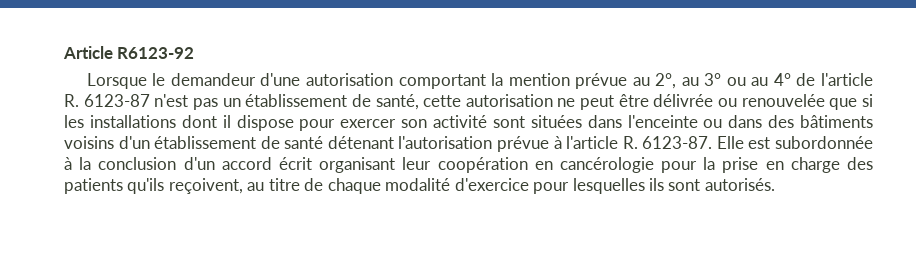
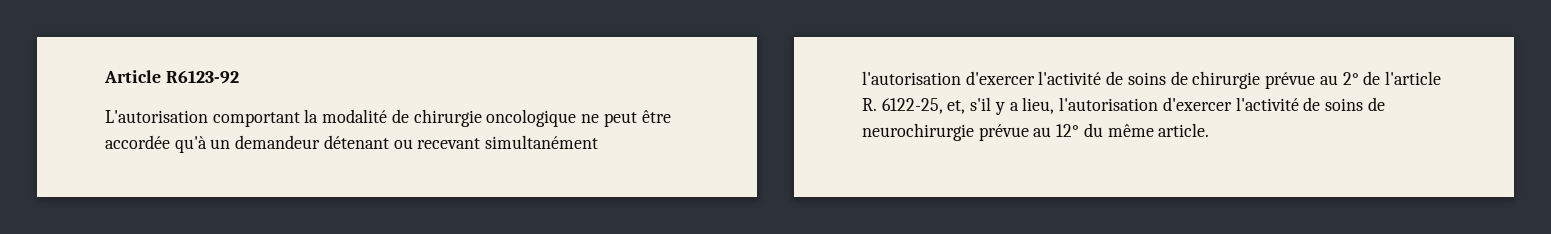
- Lorsque le demandeur d'une autorisation comportant la mention prévue au 2°, au 3° ou au 4° de l'article R. 6123-87 n'est pas un établissement de santé, cette autorisation ne peut être délivrée ou renouvelée que si les installations dont il dispose pour exercer son activité sont situées dans l'enceinte ou dans des bâtiments voisins d'un établissement de santé détenant l'autorisation prévue à l'article R. 6123-87. Elle est subordonnée à la conclusion d'un accord écrit organisant leur coopération en cancérologie pour la prise en charge des patients qu'ils reçoivent, au titre de chaque modalité d'exercice pour lesquelles ils sont autorisés.
+ L'autorisation comportant la modalité de chirurgie oncologique ne peut être accordée qu'à un demandeur détenant ou recevant simultanément l'autorisation d'exercer l'activité de soins de chirurgie prévue au 2° de l'article R. 6122-25, et, s'il y a lieu, l'autorisation d'exercer l'activité de soins de neurochirurgie prévue au 12° du même article.

